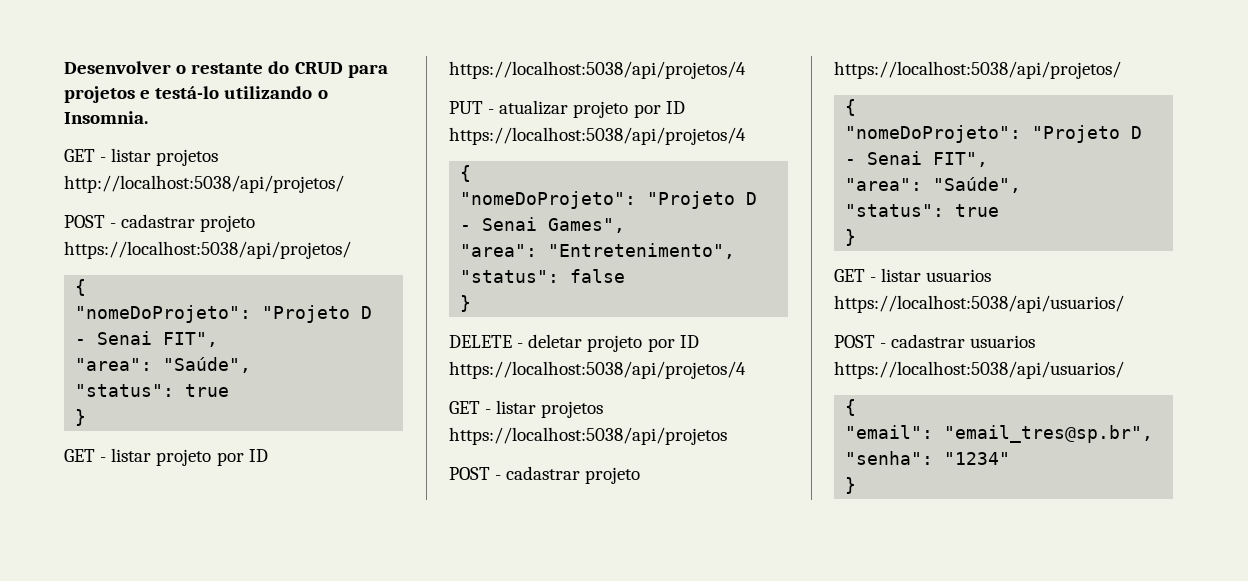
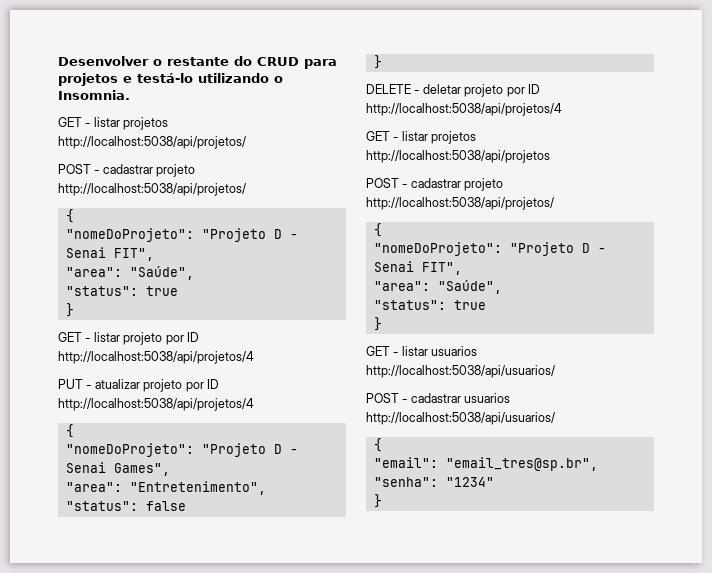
  GET - listar projetos http://localhost:5038/api/projetos/
- POST - cadastrar projeto https://localhost:5038/api/projetos/
+ POST - cadastrar projeto http://localhost:5038/api/projetos/
- GET - listar projeto por ID https://localhost:5038/api/projetos/4
+ GET - listar projeto por ID http://localhost:5038/api/projetos/4
- PUT - atualizar projeto por ID https://localhost:5038/api/projetos/4
+ PUT - atualizar projeto por ID http://localhost:5038/api/projetos/4
- DELETE - deletar projeto por ID https://localhost:5038/api/projetos/4
- GET - listar projetos https://localhost:5038/api/projetos
- POST - cadastrar projeto https://localhost:5038/api/projetos/
+ DELETE - deletar projeto por ID http://localhost:5038/api/projetos/4
+ GET - listar projetos http://localhost:5038/api/projetos
+ POST - cadastrar projeto http://localhost:5038/api/projetos/
- GET - listar usuarios https://localhost:5038/api/usuarios/
+ GET - listar usuarios http://localhost:5038/api/usuarios/
- POST - cadastrar usuarios https://localhost:5038/api/usuarios/
+ POST - cadastrar usuarios http://localhost:5038/api/usuarios/

